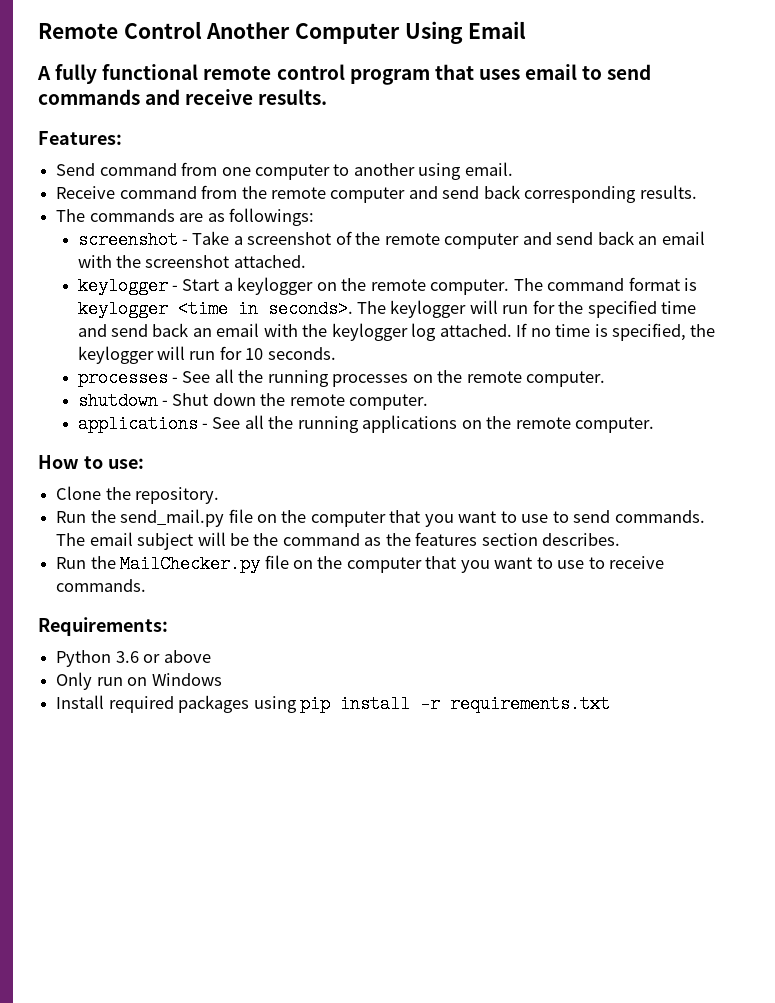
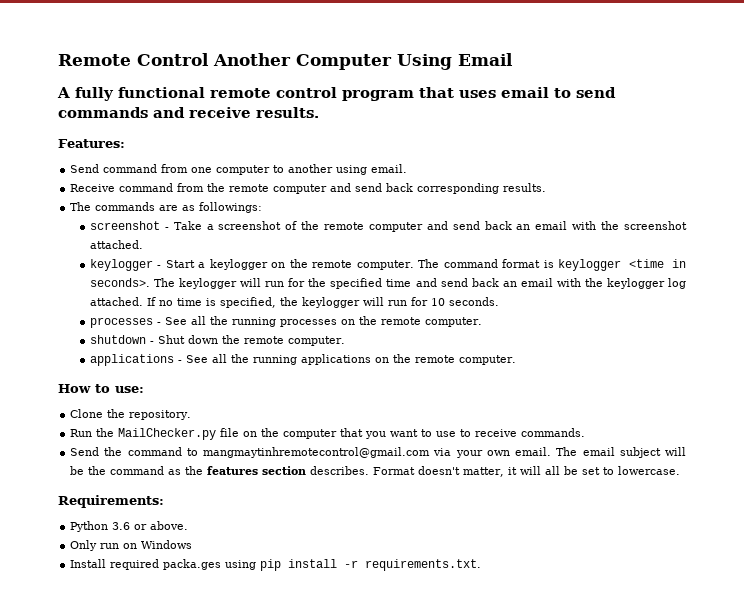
- Run the send_mail.py file on the computer that you want to use to send commands. The email subject will be the command as the features section describes.
+ Send the command to mangmaytinhremotecontrol@gmail.com via your own email. The email subject will be the command as the features section describes. Format doesn't matter, it will all be set to lowercase.
- Python 3.6 or above
+ Python 3.6 or above.
- Install required packages using pip install -r requirements.txt
+ Install required packa.ges using pip install -r requirements.txt.

